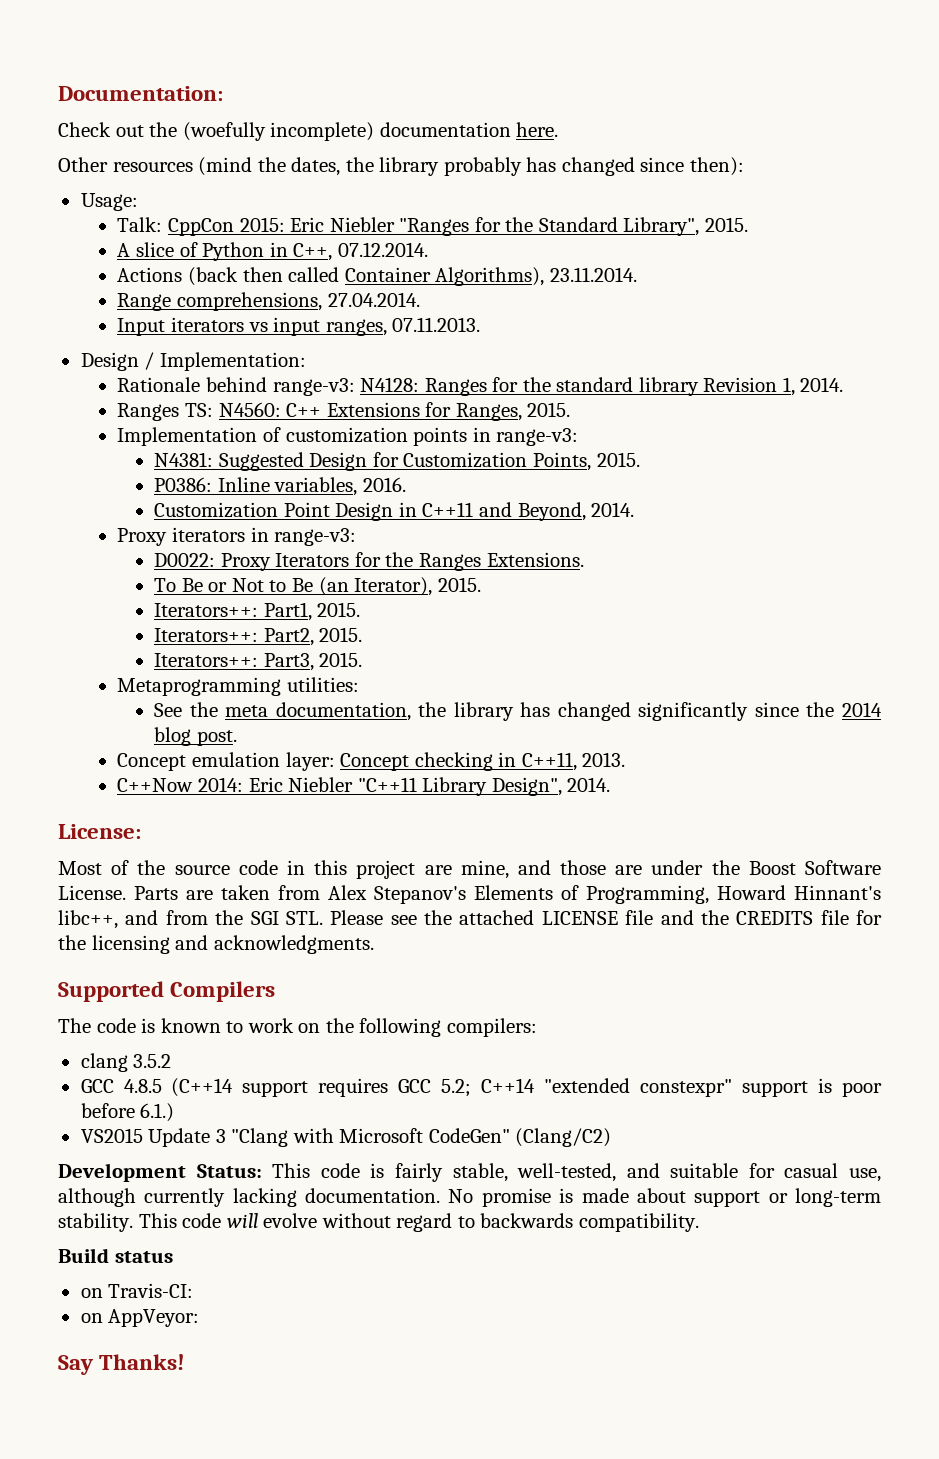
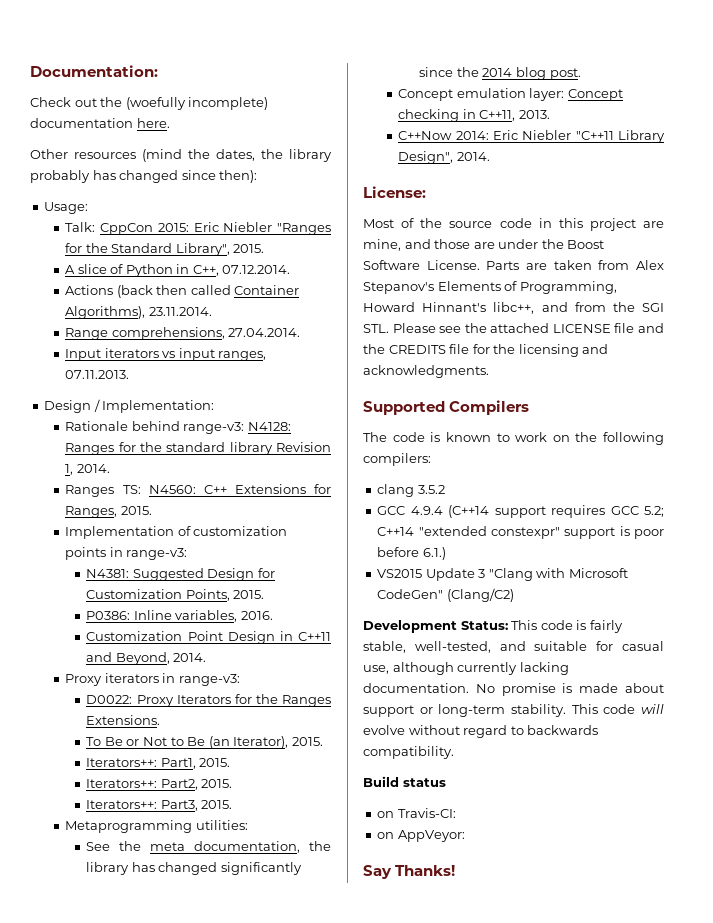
- GCC 4.8.5 (C++14 support requires GCC 5.2; C++14 "extended constexpr" support is poor before 6.1.)
+ GCC 4.9.4 (C++14 support requires GCC 5.2; C++14 "extended constexpr" support is poor before 6.1.)

